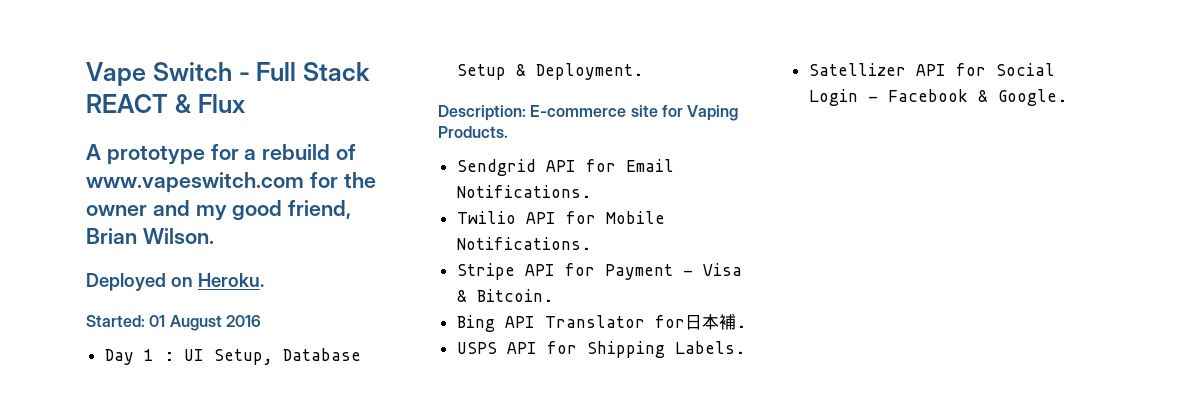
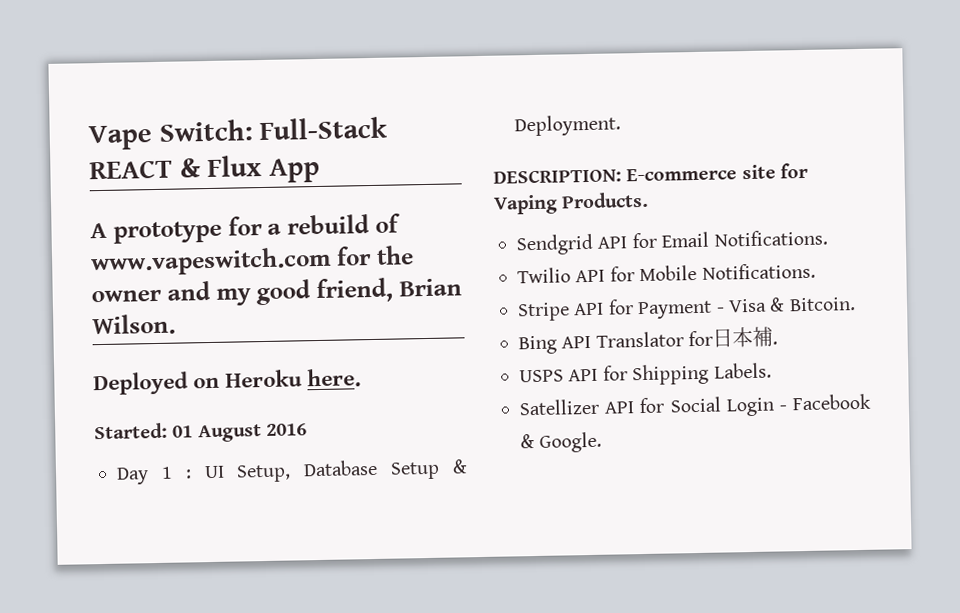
- Vape Switch - Full Stack REACT & Flux
+ Vape Switch: Full-Stack REACT & Flux App
- Deployed on Heroku.
+ Deployed on Heroku here.
- Description: E-commerce site for Vaping Products.
+ DESCRIPTION: E-commerce site for Vaping Products.

